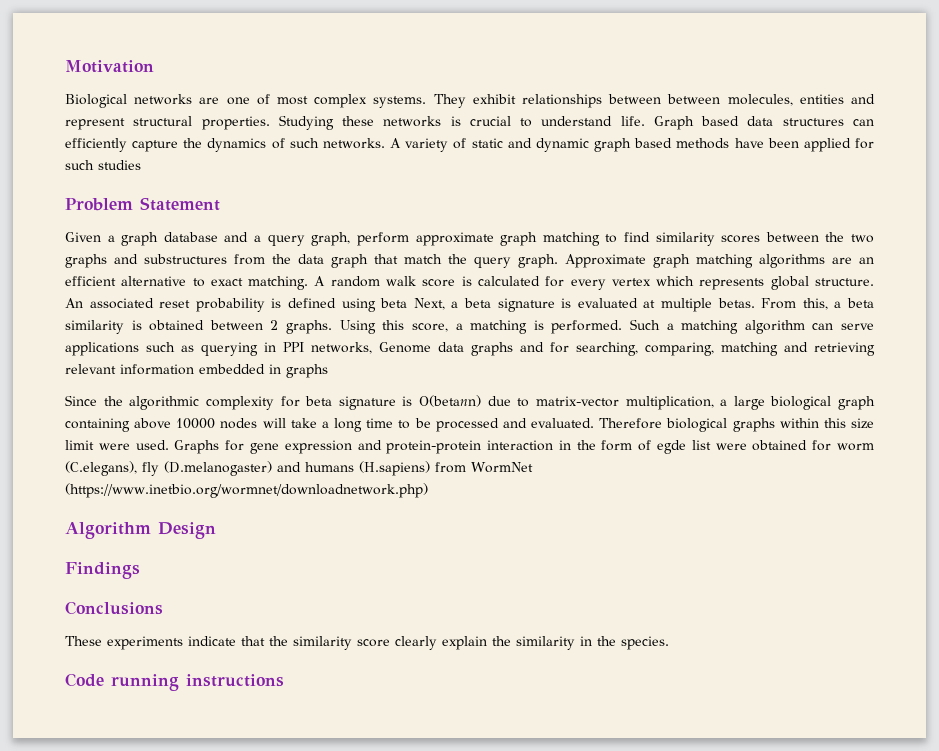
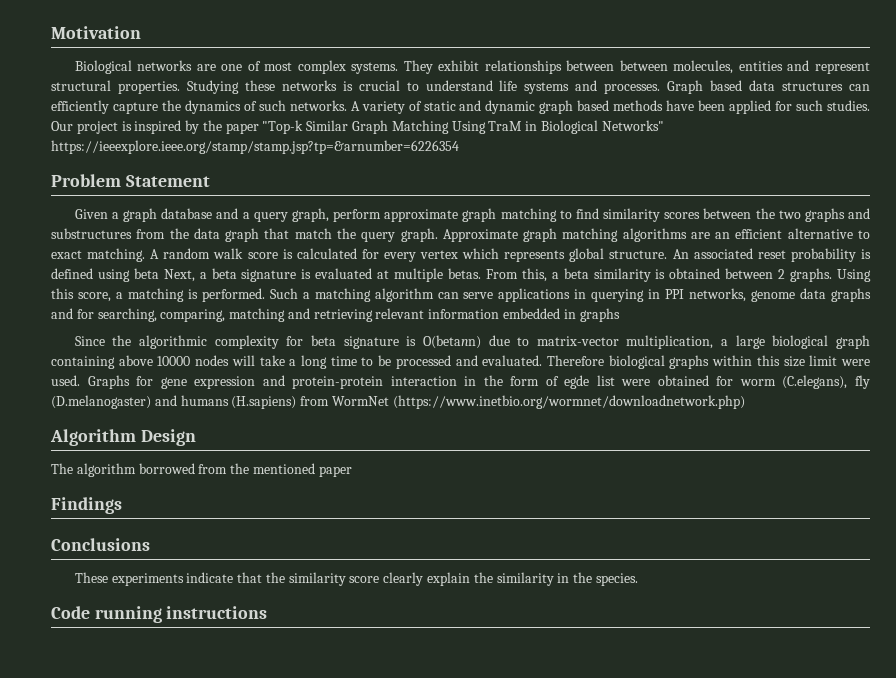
- Studying these networks is crucial to understand life.
+ Studying these networks is crucial to understand life systems and processes.
- A variety of static and dynamic graph based methods have been applied for such studies
+ A variety of static and dynamic graph based methods have been applied for such studies. Our project is inspired by the paper "Top-k Similar Graph Matching Using TraM in Biological Networks" https://ieeexplore.ieee.org/stamp/stamp.jsp?tp=&arnumber=6226354
- Such a matching algorithm can serve applications such as querying in PPI networks, Genome data graphs and for searching, comparing, matching and retrieving relevant information embedded in graphs
+ Such a matching algorithm can serve applications in querying in PPI networks, genome data graphs and for searching, comparing, matching and retrieving relevant information embedded in graphs
+ The algorithm borrowed from the mentioned paper

